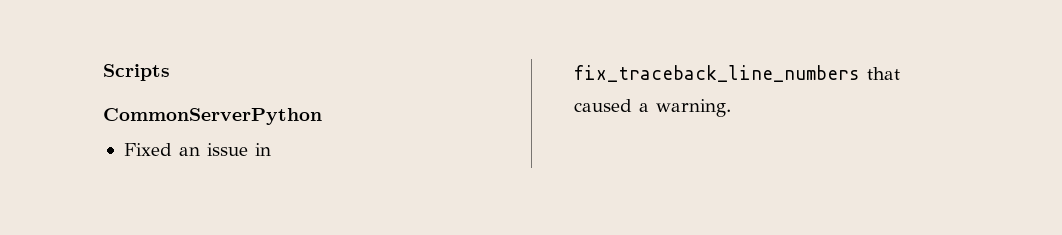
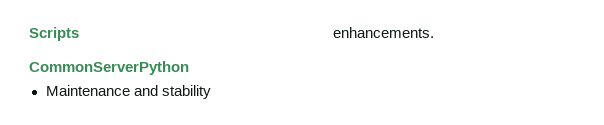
- Fixed an issue in fix_traceback_line_numbers that caused a warning.
+ Maintenance and stability enhancements.

